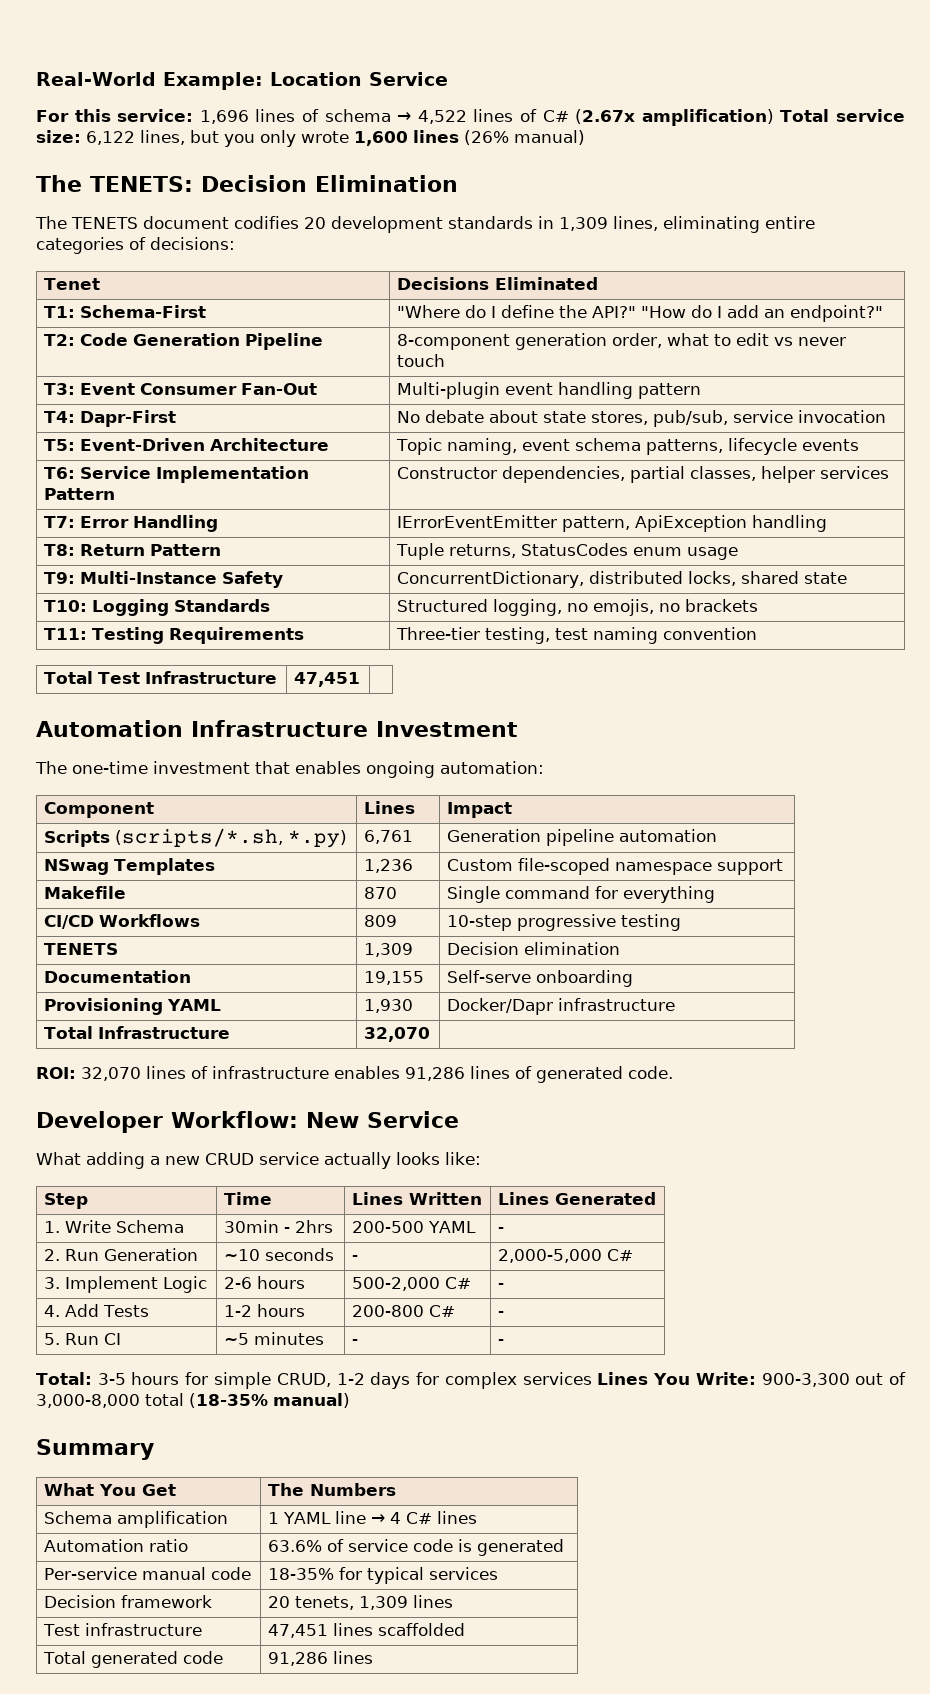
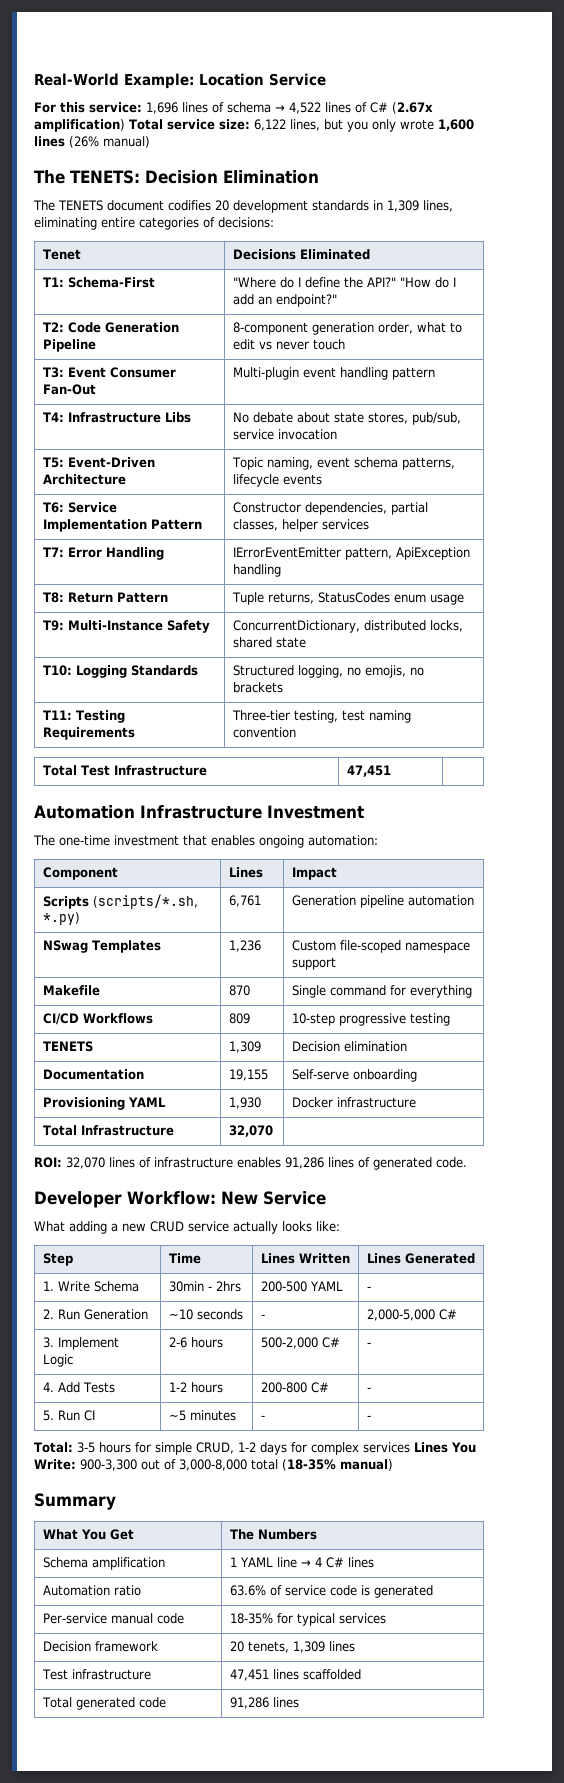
- T4: Dapr-First | No debate about state stores, pub/sub, service invocation
+ T4: Infrastructure Libs | No debate about state stores, pub/sub, service invocation
- Provisioning YAML | 1,930 | Docker/Dapr infrastructure
+ Provisioning YAML | 1,930 | Docker infrastructure

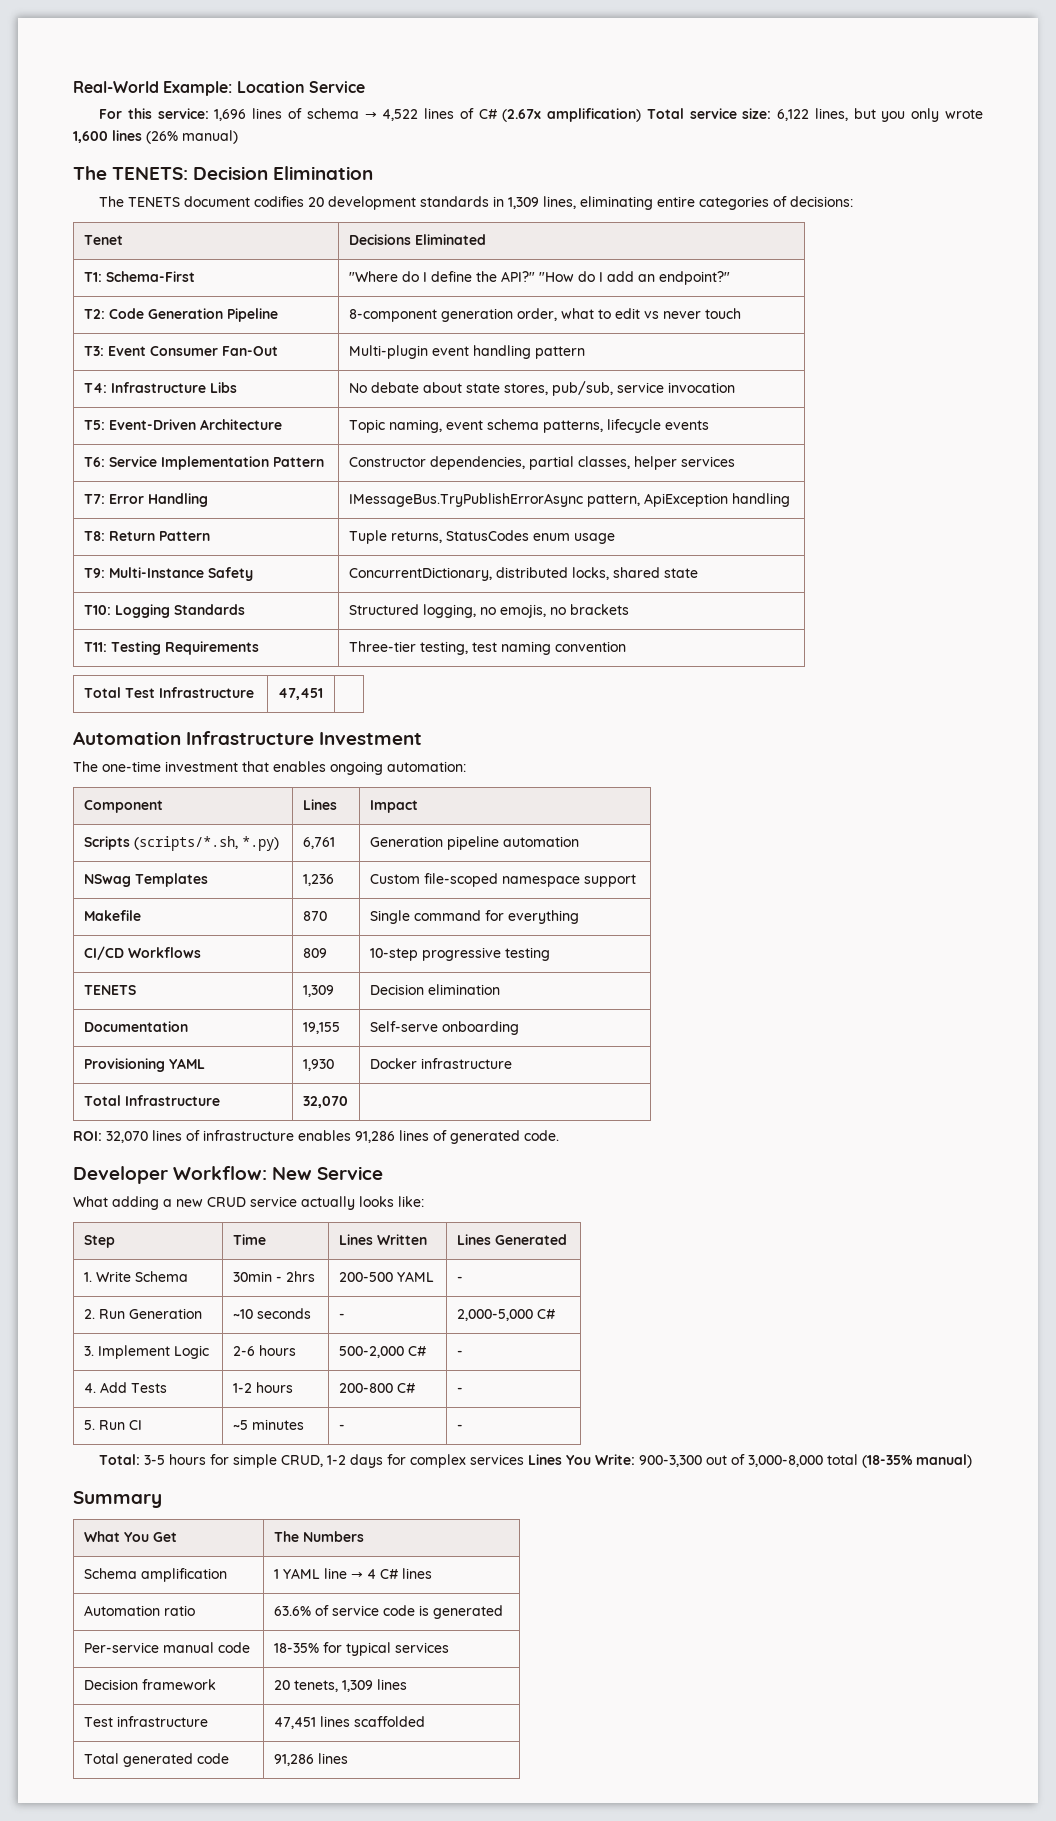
- T7: Error Handling | IErrorEventEmitter pattern, ApiException handling
+ T7: Error Handling | IMessageBus.TryPublishErrorAsync pattern, ApiException handling

